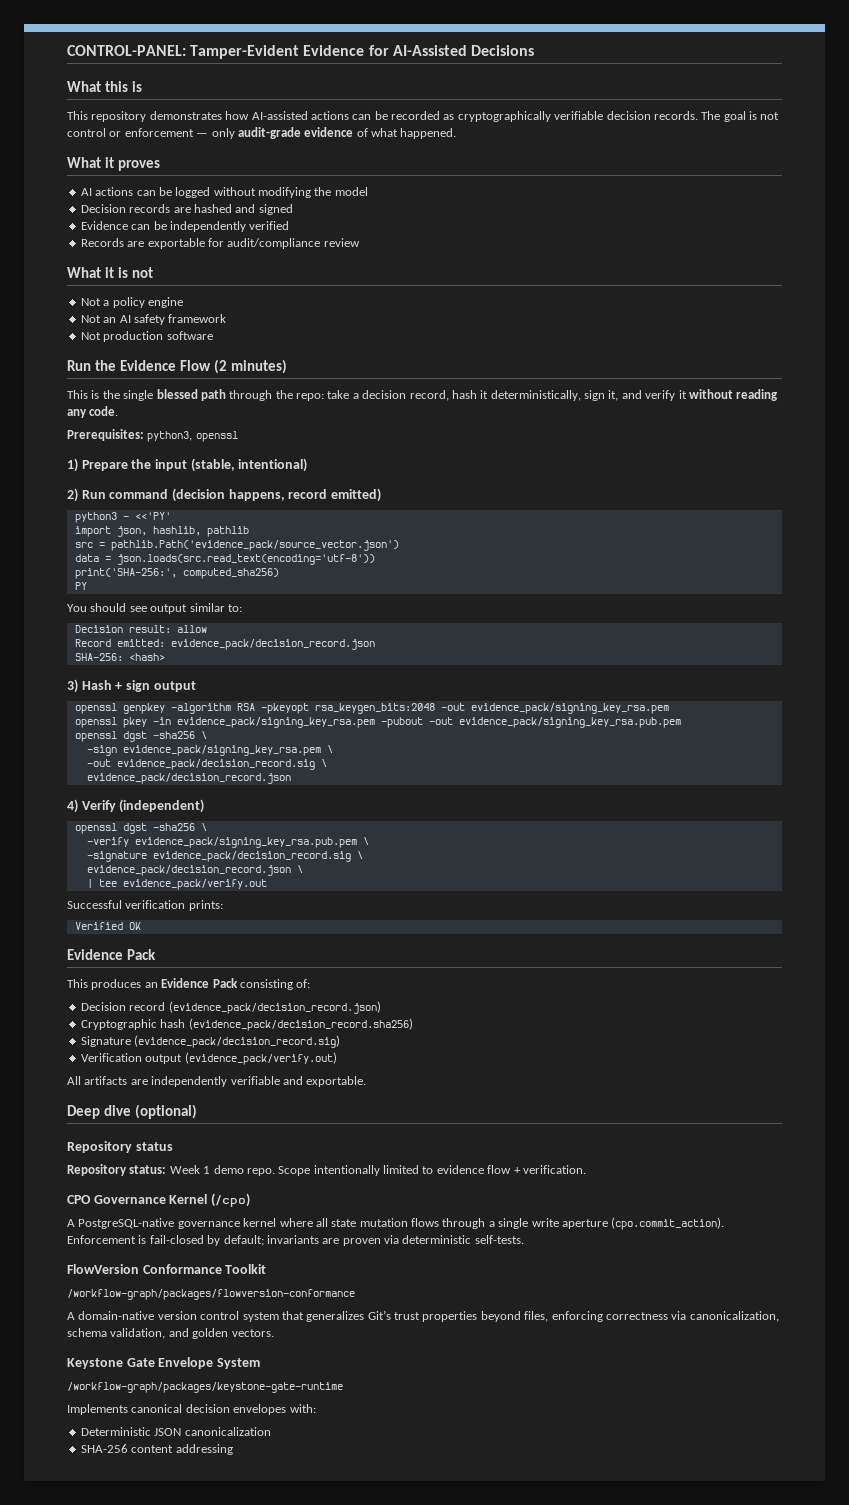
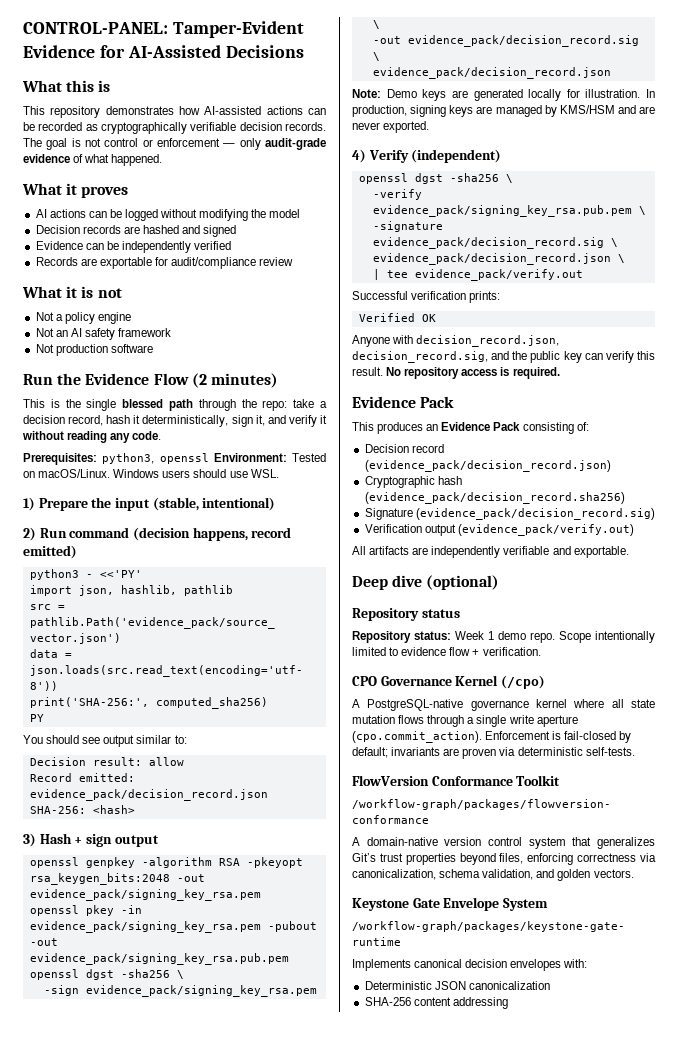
- Prerequisites: python3, openssl
+ Prerequisites: python3, openssl Environment: Tested on macOS/Linux. Windows users should use WSL.
+ Note: Demo keys are generated locally for illustration. In production, signing keys are managed by KMS/HSM and are never exported.
+ Anyone with decision_record.json, decision_record.sig, and the public key can verify this result. No repository access is required.

